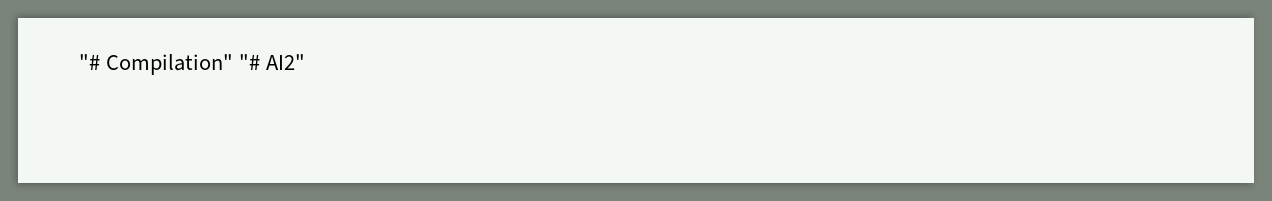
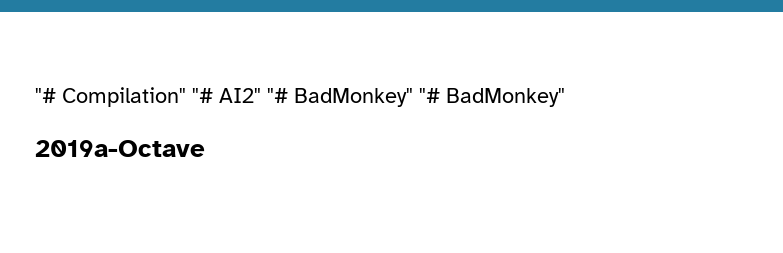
- "# Compilation" "# AI2"
+ "# Compilation" "# AI2" "# BadMonkey" "# BadMonkey"
+ 2019a-Octave

